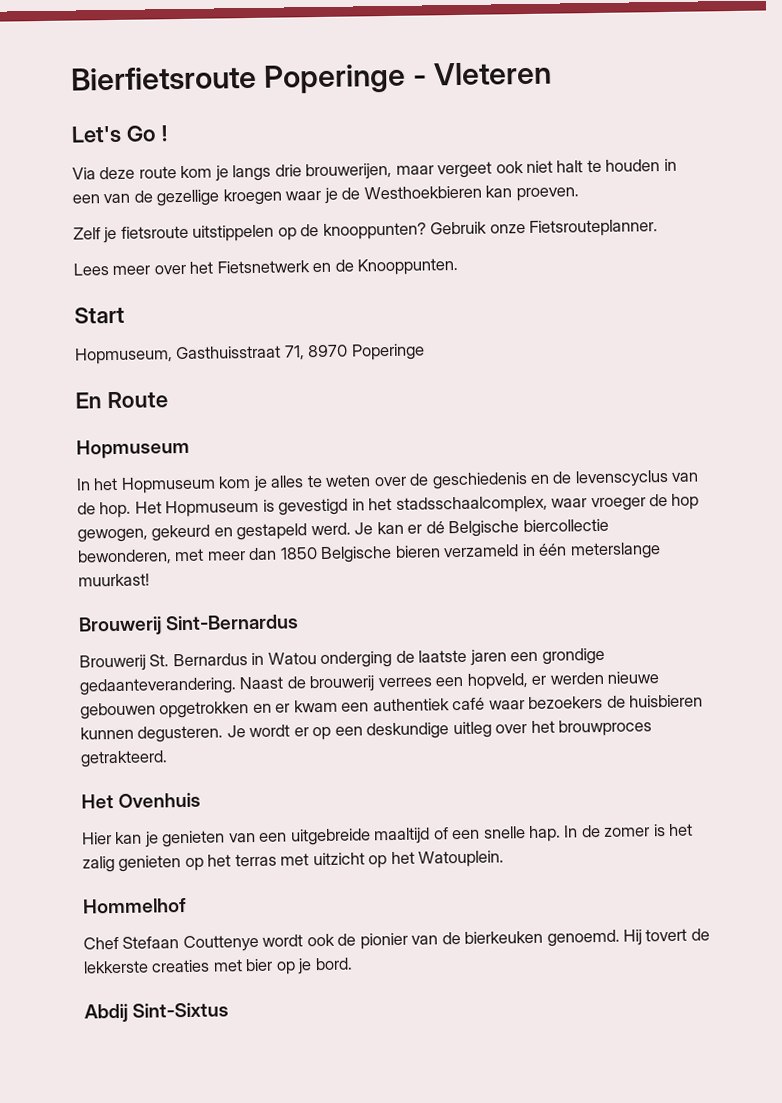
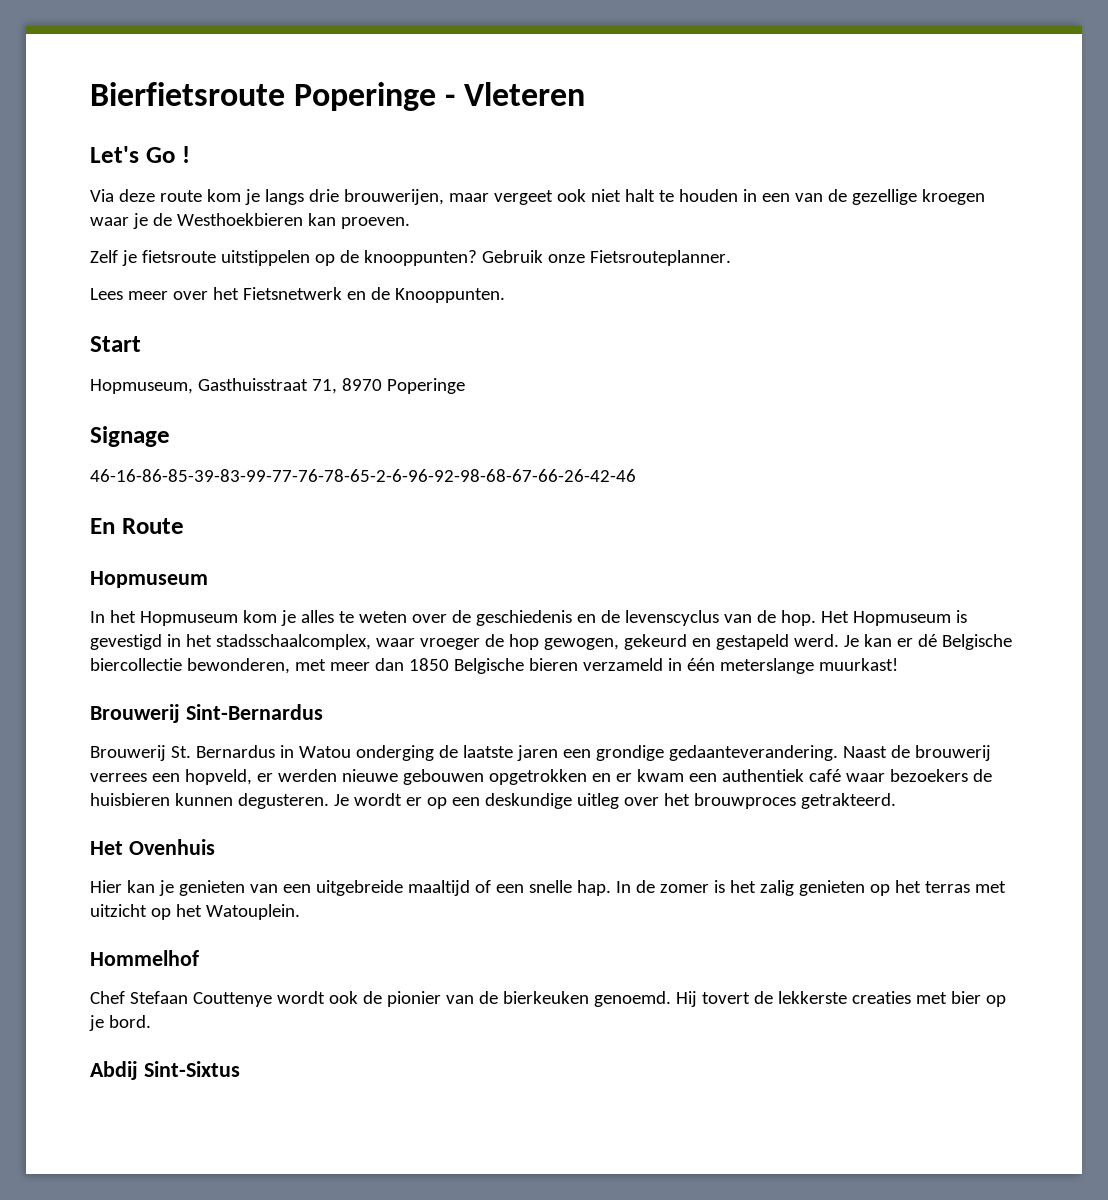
+ Signage
+ 46-16-86-85-39-83-99-77-76-78-65-2-6-96-92-98-68-67-66-26-42-46

